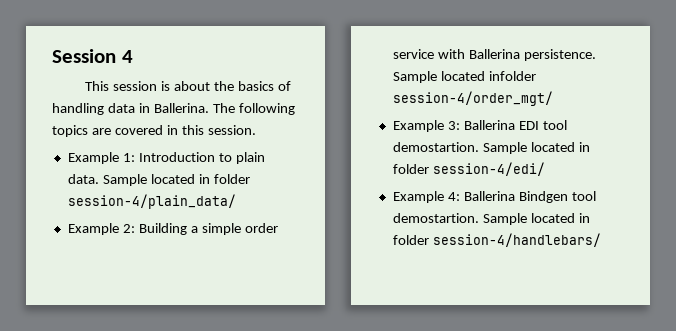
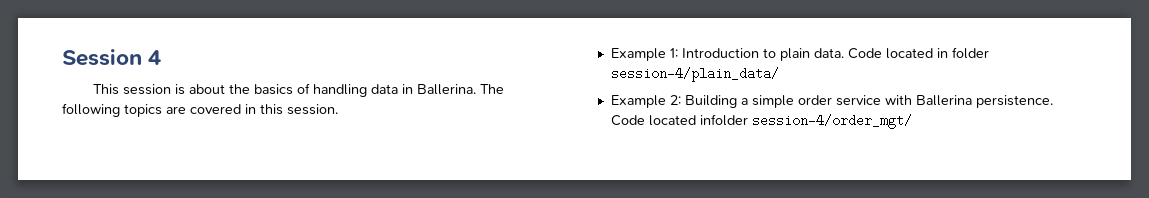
- Sample located in folder session-4/plain_data/
+ Code located in folder session-4/plain_data/
- Sample located infolder session-4/order_mgt/
+ Code located infolder session-4/order_mgt/
- Example 3: Ballerina EDI tool demostartion. Sample located in folder session-4/edi/
- Example 4: Ballerina Bindgen tool demostartion. Sample located in folder session-4/handlebars/

